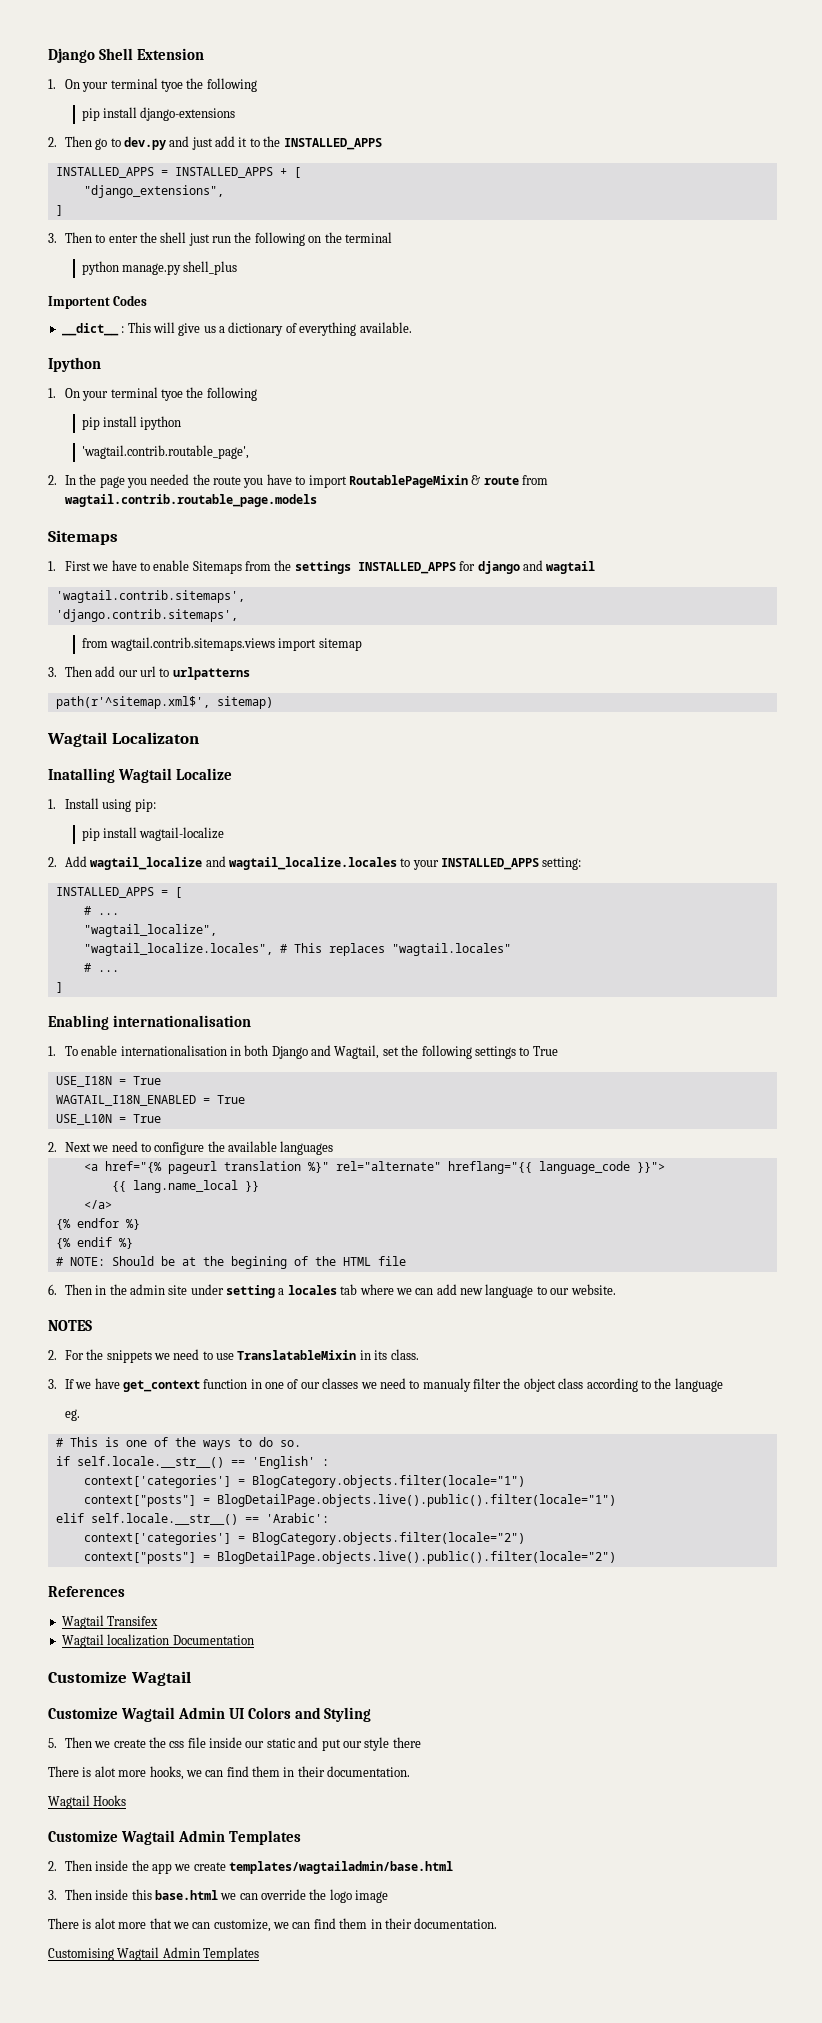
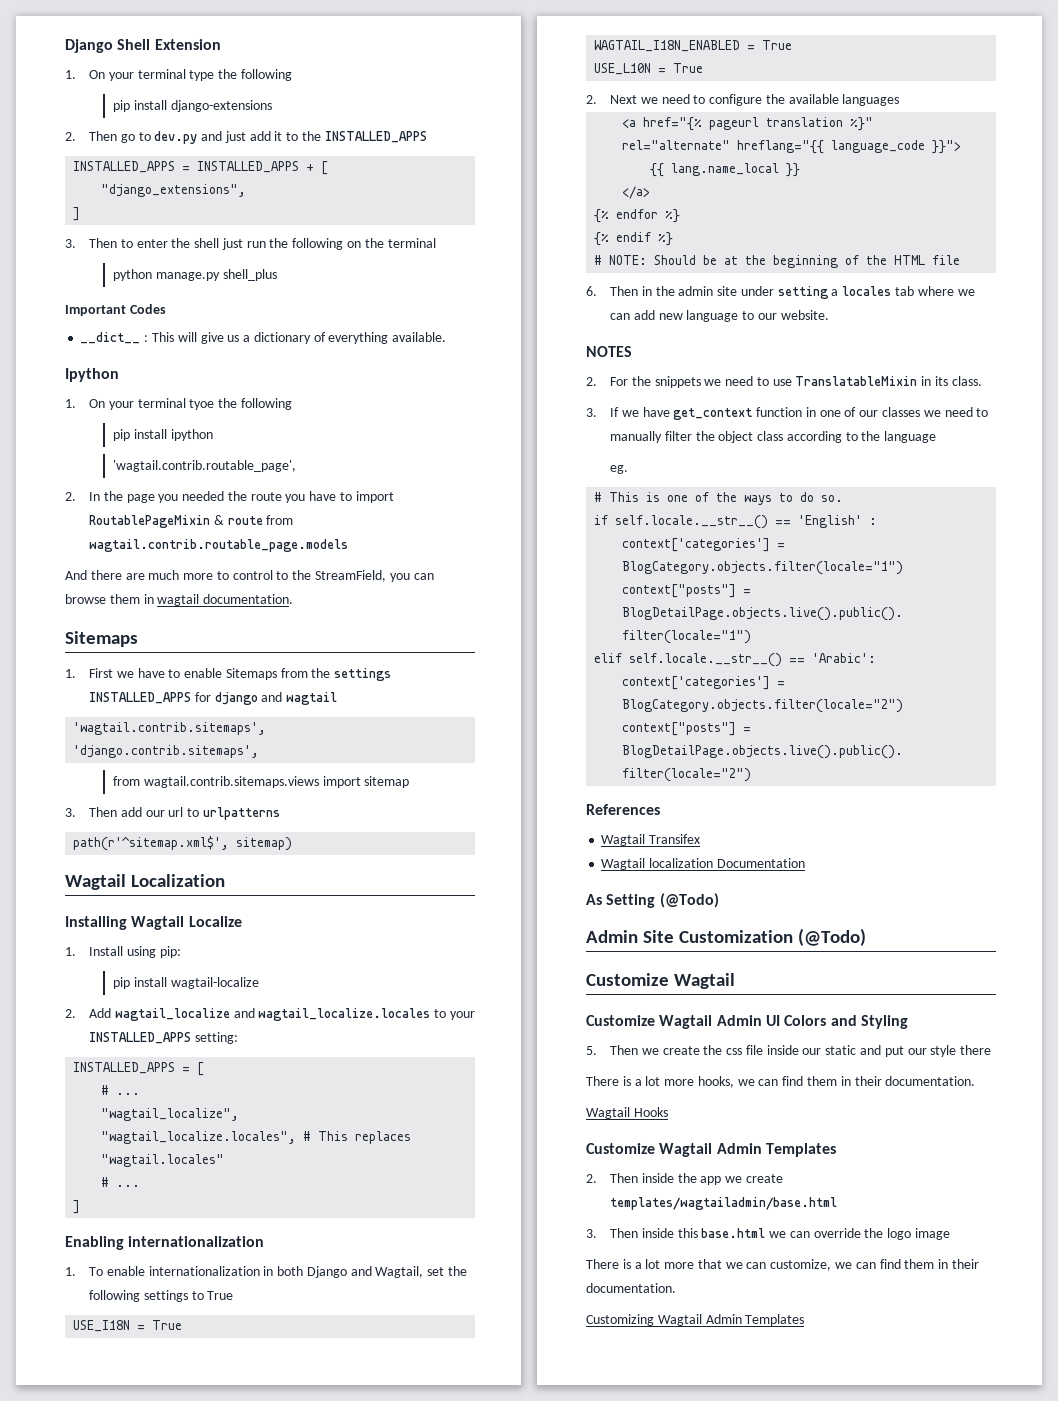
  Django Shell Extension
- 1. On your terminal tyoe the following
+ 1. On your terminal type the following
- Importent Codes
+ Important Codes
+ And there are much more to control to the StreamField, you can browse them in wagtail documentation.
- Wagtail Localizaton
- Inatalling Wagtail Localize
+ Wagtail Localization
+ Installing Wagtail Localize
- Enabling internationalisation
+ Enabling internationalization
- 1. To enable internationalisation in both Django and Wagtail, set the following settings to True
+ 1. To enable internationalization in both Django and Wagtail, set the following settings to True
- # NOTE: Should be at the begining of the HTML file
+ # NOTE: Should be at the beginning of the HTML file
- 3. If we have get_context function in one of our classes we need to manualy filter the object class according to the language
+ 3. If we have get_context function in one of our classes we need to manually filter the object class according to the language
+ As Setting (@Todo)
+ Admin Site Customization (@Todo)
- There is alot more hooks, we can find them in their documentation.
+ There is a lot more hooks, we can find them in their documentation.
- There is alot more that we can customize, we can find them in their documentation.
+ There is a lot more that we can customize, we can find them in their documentation.
- Customising Wagtail Admin Templates
+ Customizing Wagtail Admin Templates

